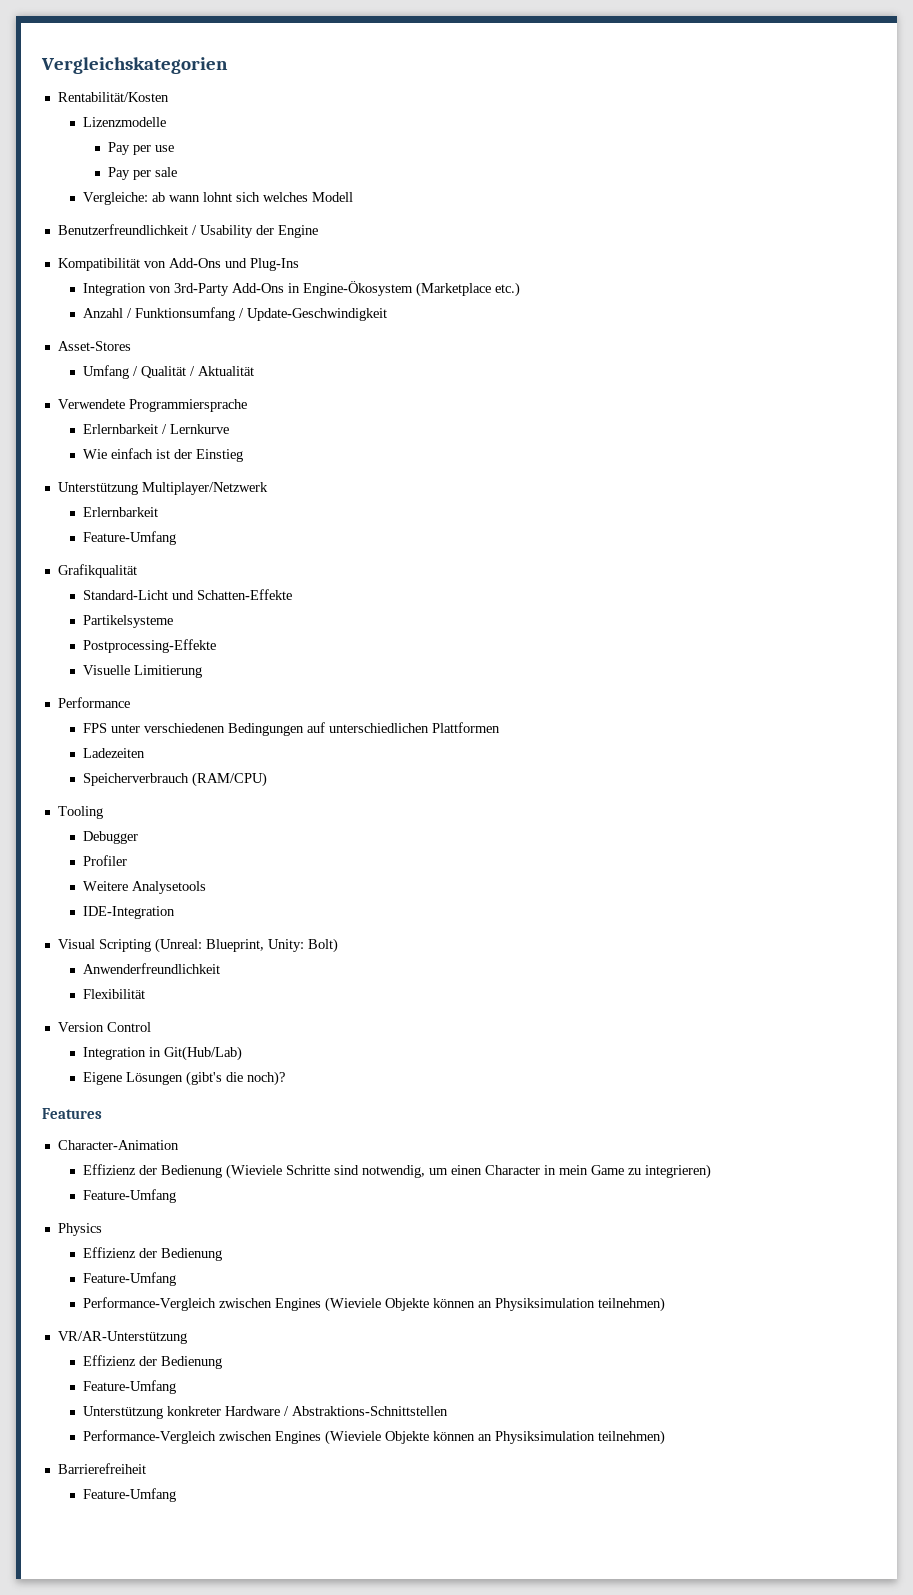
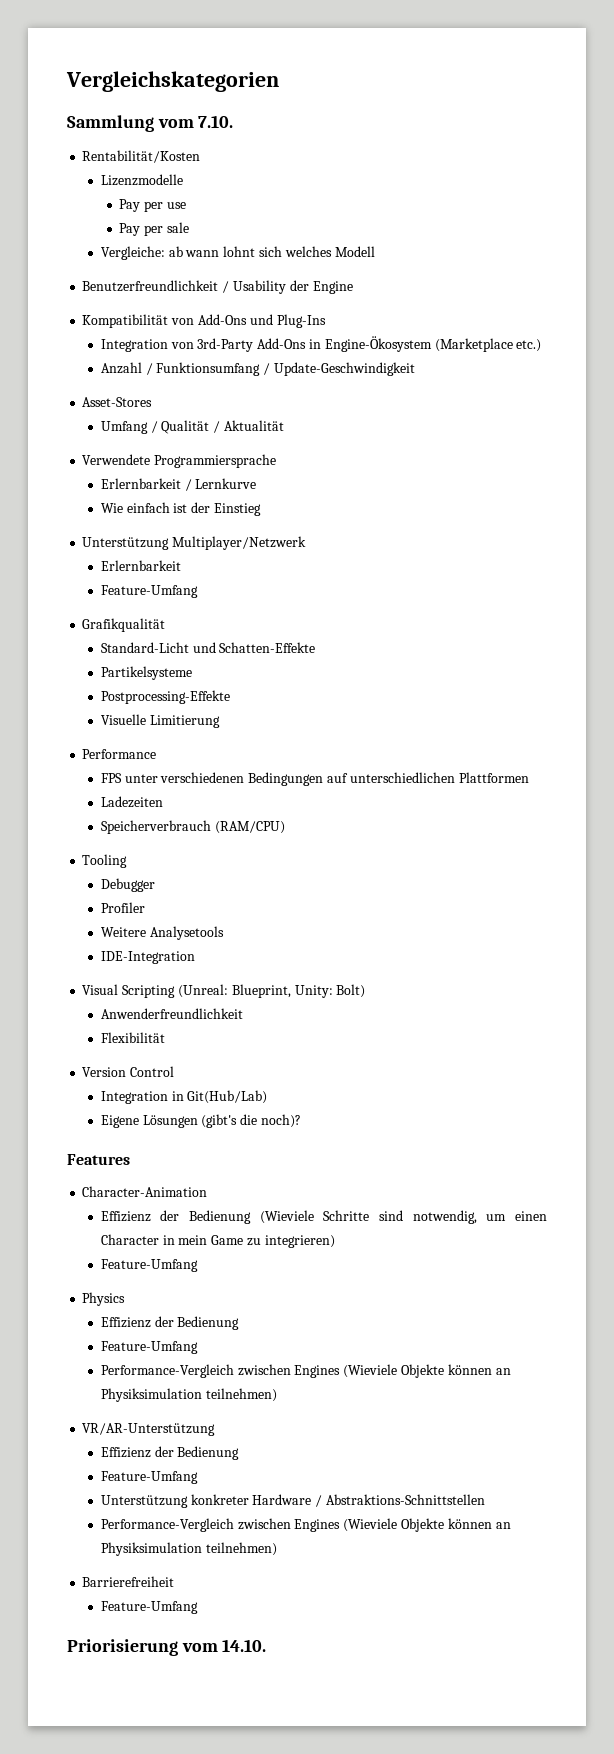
+ Sammlung vom 7.10.
+ Priorisierung vom 14.10.

